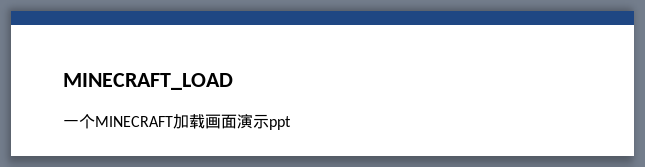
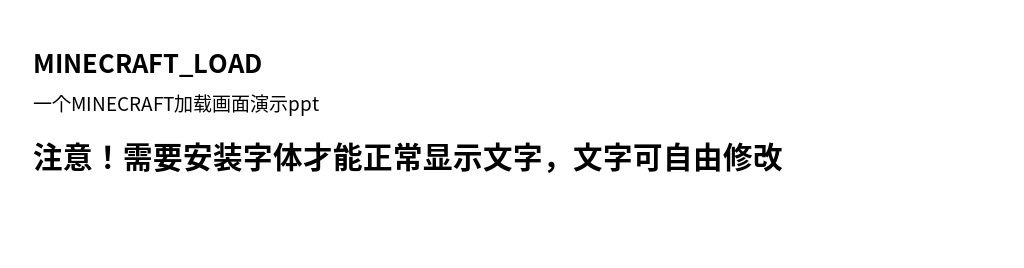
+ 注意！需要安装字体才能正常显示文字，文字可自由修改

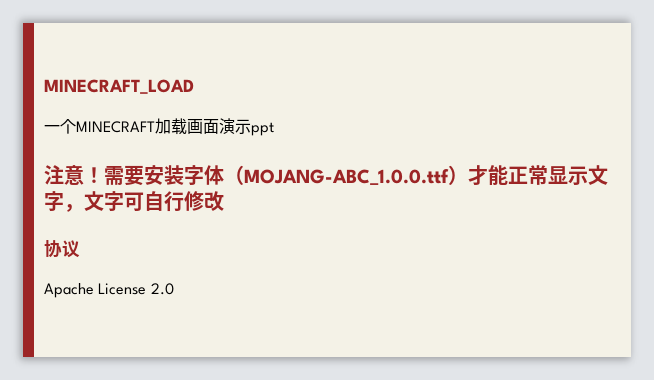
- 需要安装字体才能正常显示文字，文字可自由修改
+ 需要安装字体（MOJANG-ABC_1.0.0.ttf）才能正常显示文字，文字可自行修改
+ 协议
+ Apache License 2.0

